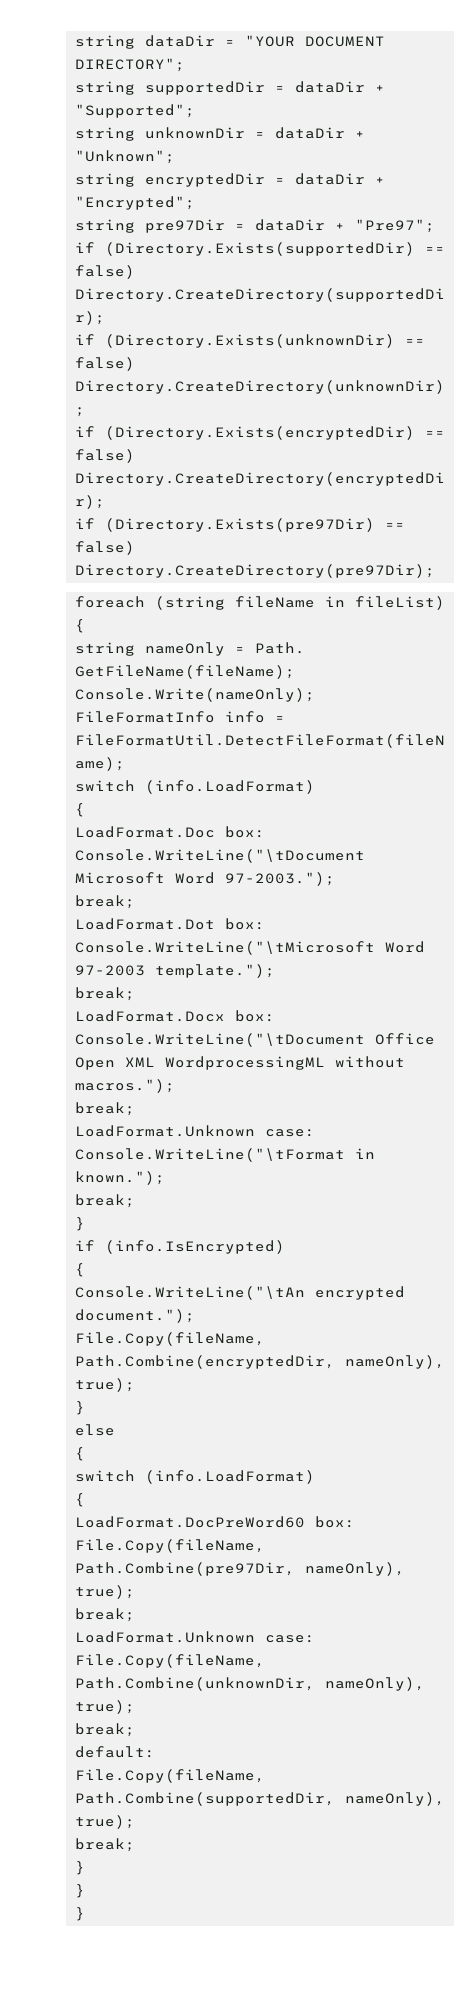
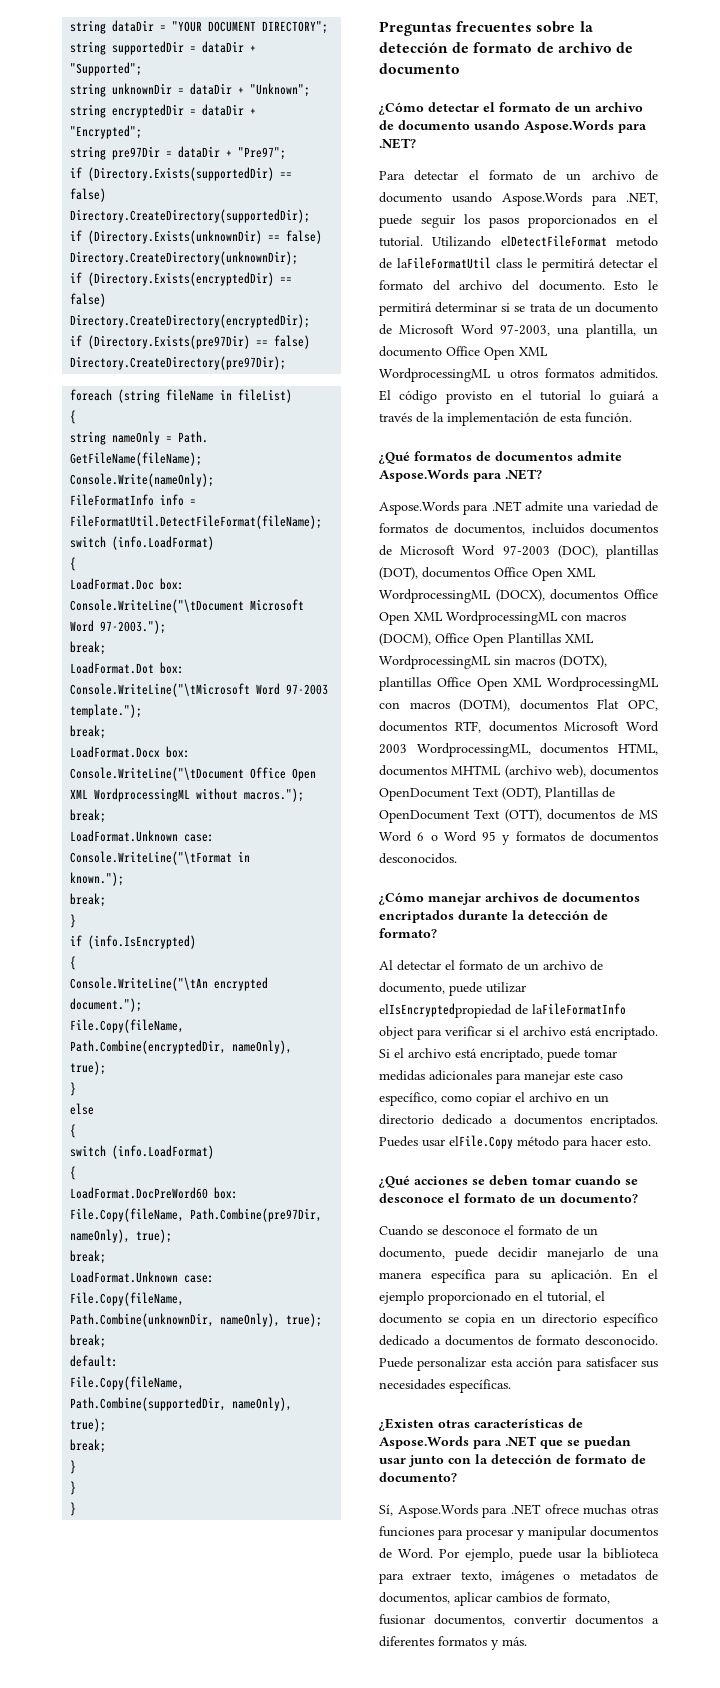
+ Preguntas frecuentes sobre la detección de formato de archivo de documento
+ ¿Cómo detectar el formato de un archivo de documento usando Aspose.Words para .NET?
+ Para detectar el formato de un archivo de documento usando Aspose.Words para .NET, puede seguir los pasos proporcionados en el tutorial. Utilizando elDetectFileFormat metodo de laFileFormatUtil class le permitirá detectar el formato del archivo del documento. Esto le permitirá determinar si se trata de un documento de Microsoft Word 97-2003, una plantilla, un documento Office Open XML WordprocessingML u otros formatos admitidos. El código provisto en el tutorial lo guiará a través de la implementación de esta función.
+ ¿Qué formatos de documentos admite Aspose.Words para .NET?
+ Aspose.Words para .NET admite una variedad de formatos de documentos, incluidos documentos de Microsoft Word 97-2003 (DOC), plantillas (DOT), documentos Office Open XML WordprocessingML (DOCX), documentos Office Open XML WordprocessingML con macros (DOCM), Office Open Plantillas XML WordprocessingML sin macros (DOTX), plantillas Office Open XML WordprocessingML con macros (DOTM), documentos Flat OPC, documentos RTF, documentos Microsoft Word 2003 WordprocessingML, documentos HTML, documentos MHTML (archivo web), documentos OpenDocument Text (ODT), Plantillas de OpenDocument Text (OTT), documentos de MS Word 6 o Word 95 y formatos de documentos desconocidos.
+ ¿Cómo manejar archivos de documentos encriptados durante la detección de formato?
+ Al detectar el formato de un archivo de documento, puede utilizar elIsEncryptedpropiedad de laFileFormatInfo object para verificar si el archivo está encriptado. Si el archivo está encriptado, puede tomar medidas adicionales para manejar este caso específico, como copiar el archivo en un directorio dedicado a documentos encriptados. Puedes usar elFile.Copy método para hacer esto.
+ ¿Qué acciones se deben tomar cuando se desconoce el formato de un documento?
+ Cuando se desconoce el formato de un documento, puede decidir manejarlo de una manera específica para su aplicación. En el ejemplo proporcionado en el tutorial, el documento se copia en un directorio específico dedicado a documentos de formato desconocido. Puede personalizar esta acción para satisfacer sus necesidades específicas.
+ ¿Existen otras características de Aspose.Words para .NET que se puedan usar junto con la detección de formato de documento?
+ Sí, Aspose.Words para .NET ofrece muchas otras funciones para procesar y manipular documentos de Word. Por ejemplo, puede usar la biblioteca para extraer texto, imágenes o metadatos de documentos, aplicar cambios de formato, fusionar documentos, convertir documentos a diferentes formatos y más.

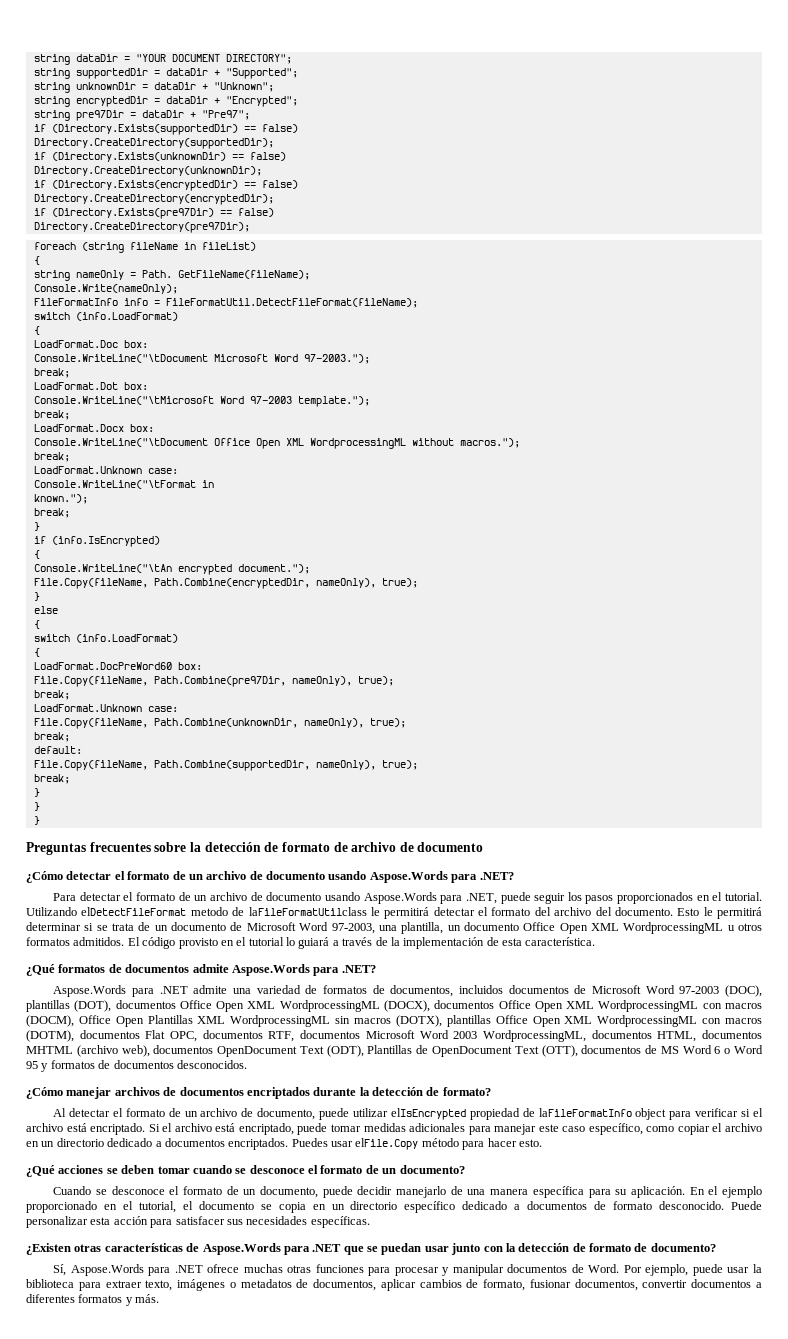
- Utilizando elDetectFileFormat metodo de laFileFormatUtil class le permitirá detectar el formato del archivo del documento.
+ Utilizando elDetectFileFormat metodo de laFileFormatUtilclass le permitirá detectar el formato del archivo del documento.
- El código provisto en el tutorial lo guiará a través de la implementación de esta función.
+ El código provisto en el tutorial lo guiará a través de la implementación de esta característica.
- Al detectar el formato de un archivo de documento, puede utilizar elIsEncryptedpropiedad de laFileFormatInfo object para verificar si el archivo está encriptado.
+ Al detectar el formato de un archivo de documento, puede utilizar elIsEncrypted propiedad de laFileFormatInfo object para verificar si el archivo está encriptado.

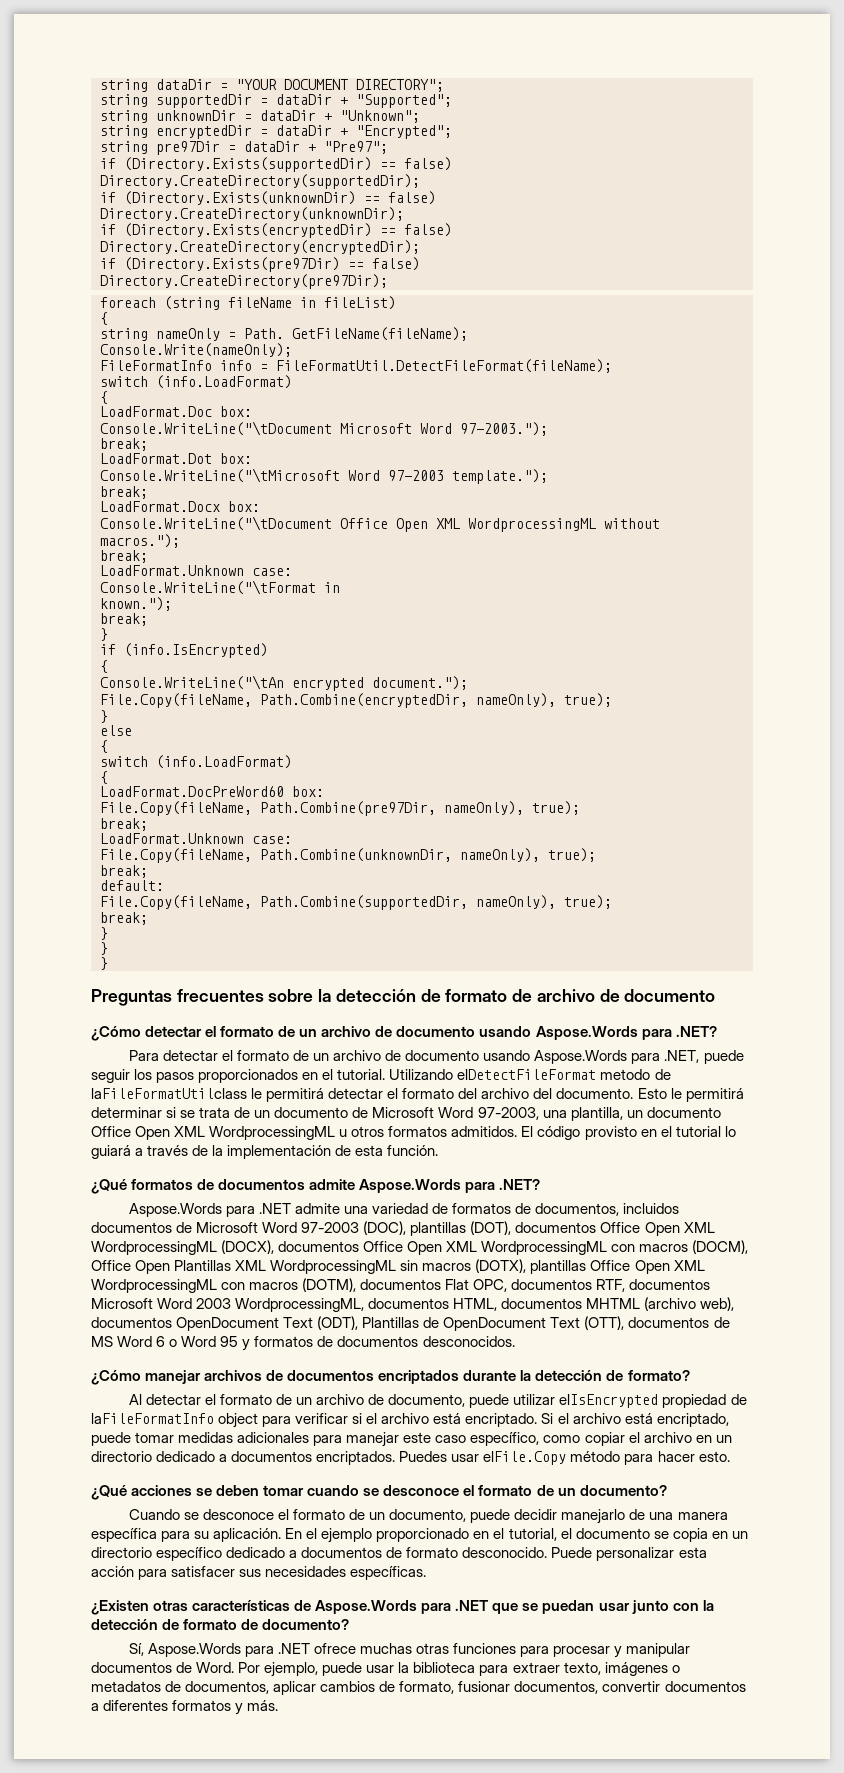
- El código provisto en el tutorial lo guiará a través de la implementación de esta característica.
+ El código provisto en el tutorial lo guiará a través de la implementación de esta función.

